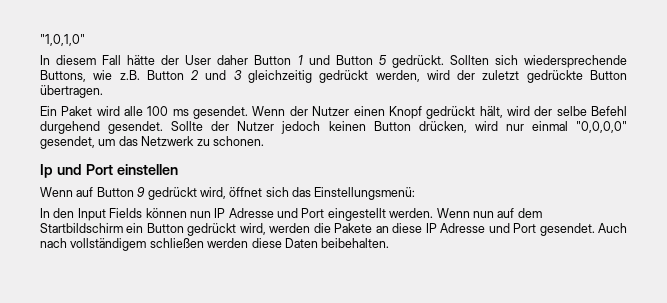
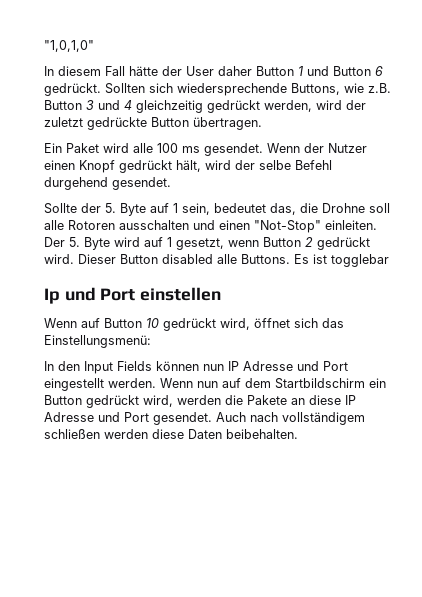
- In diesem Fall hätte der User daher Button 1 und Button 5 gedrückt.
+ In diesem Fall hätte der User daher Button 1 und Button 6 gedrückt.
- Sollten sich wiedersprechende Buttons, wie z.B. Button 2 und 3 gleichzeitig gedrückt werden, wird der zuletzt gedrückte Button übertragen.
+ Sollten sich wiedersprechende Buttons, wie z.B. Button 3 und 4 gleichzeitig gedrückt werden, wird der zuletzt gedrückte Button übertragen.
- Wenn der Nutzer einen Knopf gedrückt hält, wird der selbe Befehl durgehend gesendet. Sollte der Nutzer jedoch keinen Button drücken, wird nur einmal "0,0,0,0" gesendet, um das Netzwerk zu schonen.
+ Wenn der Nutzer einen Knopf gedrückt hält, wird der selbe Befehl durgehend gesendet.
+ Sollte der 5. Byte auf 1 sein, bedeutet das, die Drohne soll alle Rotoren ausschalten und einen "Not-Stop" einleiten. Der 5. Byte wird auf 1 gesetzt, wenn Button 2 gedrückt wird. Dieser Button disabled alle Buttons. Es ist togglebar
- Wenn auf Button 9 gedrückt wird, öffnet sich das Einstellungsmenü:
+ Wenn auf Button 10 gedrückt wird, öffnet sich das Einstellungsmenü:

